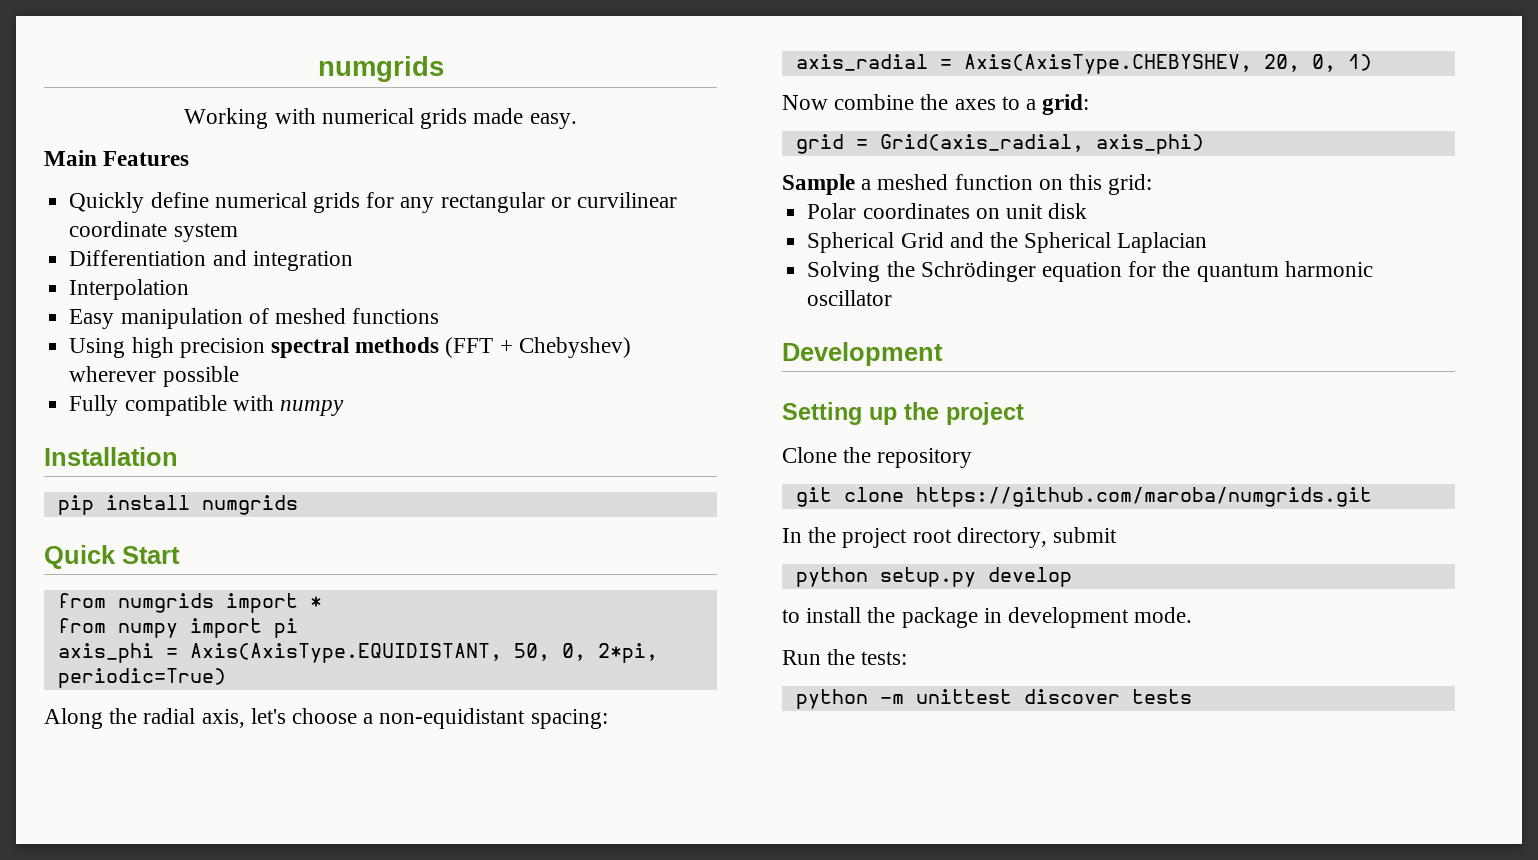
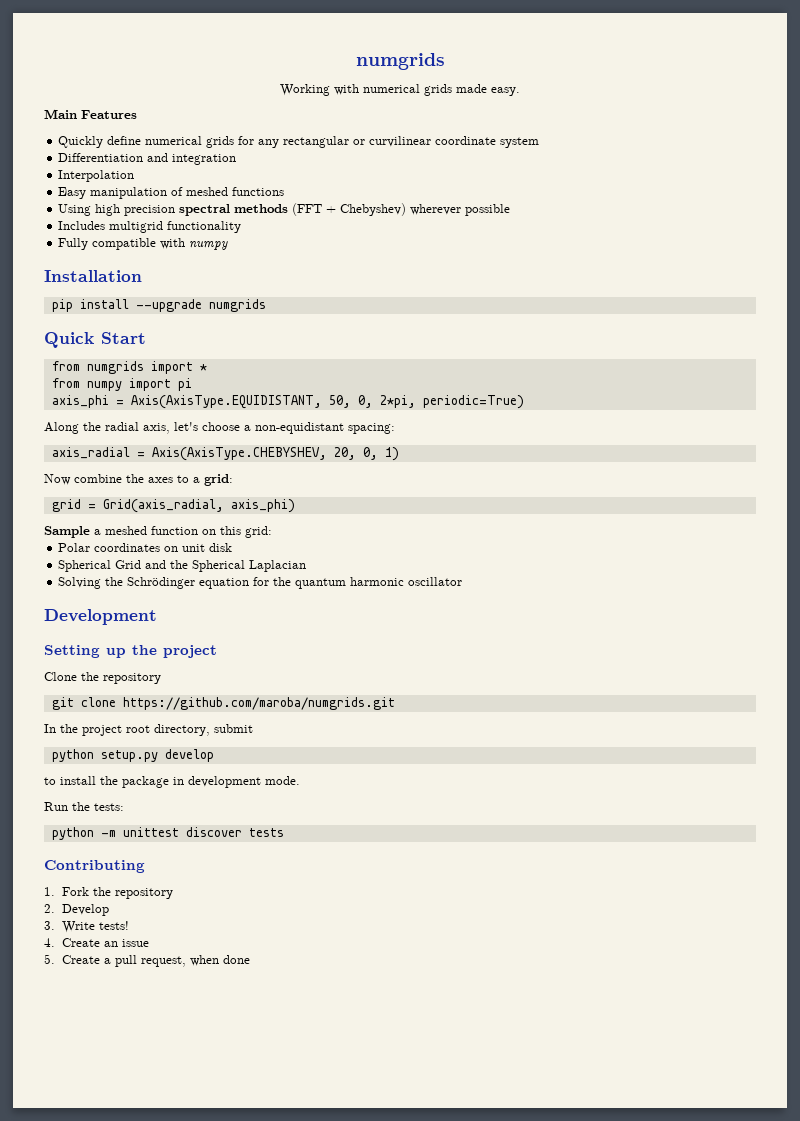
+ Includes multigrid functionality
- pip install numgrids
+ pip install --upgrade numgrids
+ Contributing
+ 1. Fork the repository
+ 2. Develop
+ 3. Write tests!
+ 4. Create an issue
+ 5. Create a pull request, when done

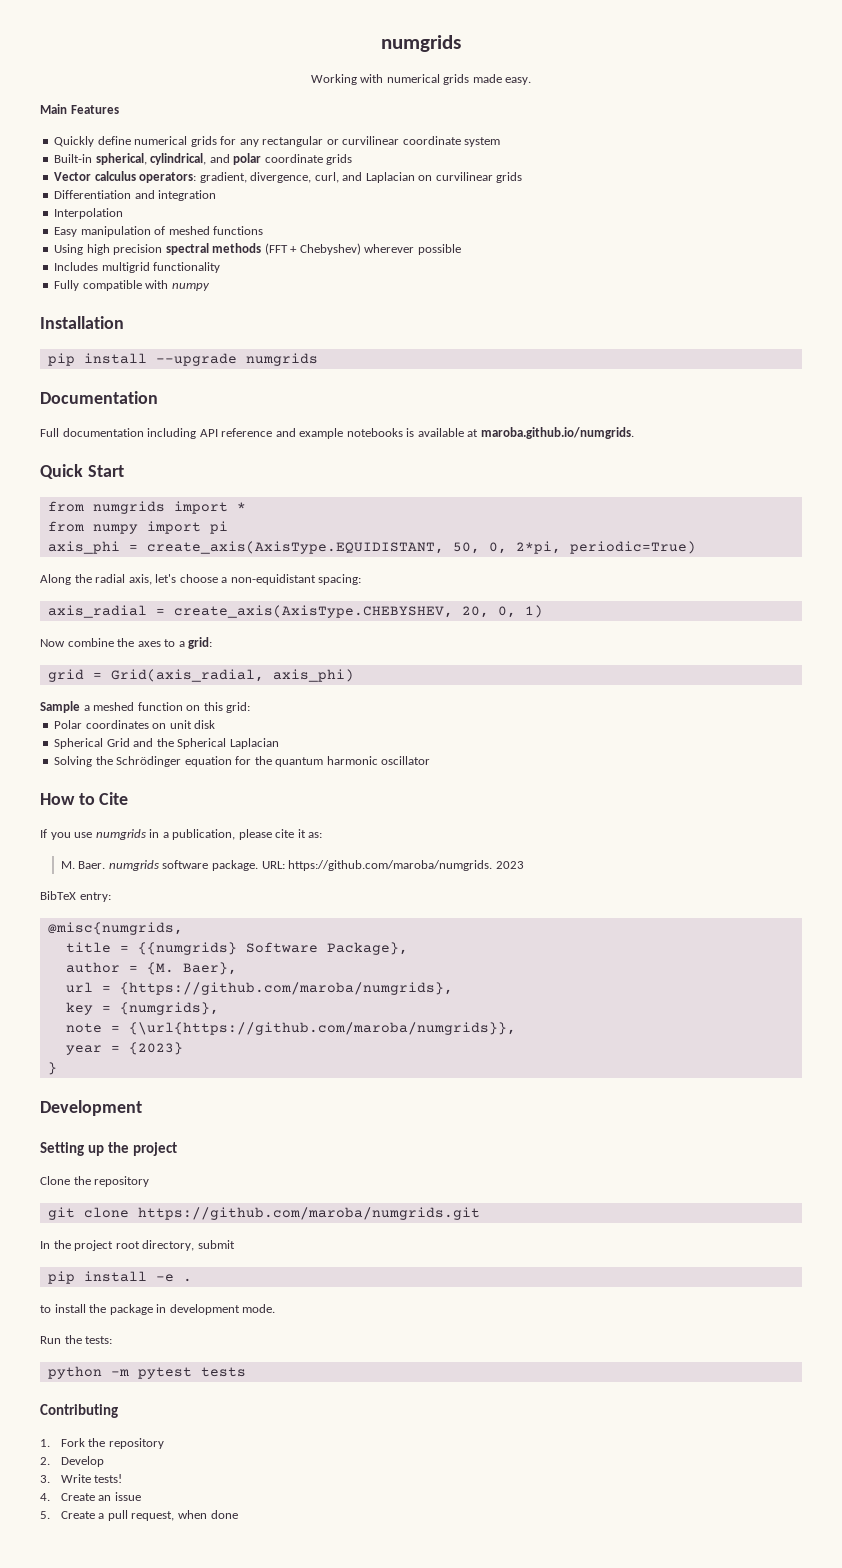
+ Built-in spherical, cylindrical, and polar coordinate grids
+ Vector calculus operators: gradient, divergence, curl, and Laplacian on curvilinear grids
+ Documentation
+ Full documentation including API reference and example notebooks is available at maroba.github.io/numgrids.
- axis_phi = Axis(AxisType.EQUIDISTANT, 50, 0, 2*pi, periodic=True)
+ axis_phi = create_axis(AxisType.EQUIDISTANT, 50, 0, 2*pi, periodic=True)
- axis_radial = Axis(AxisType.CHEBYSHEV, 20, 0, 1)
+ axis_radial = create_axis(AxisType.CHEBYSHEV, 20, 0, 1)
+ How to Cite
+ If you use numgrids in a publication, please cite it as:
+ M. Baer. numgrids software package. URL: https://github.com/maroba/numgrids. 2023
+ BibTeX entry:
+ @misc{numgrids,
+ title = {{numgrids} Software Package},
+ author = {M. Baer},
+ url = {https://github.com/maroba/numgrids},
+ key = {numgrids},
+ note = {\url{https://github.com/maroba/numgrids}},
+ year = {2023}
+ }
- python setup.py develop
+ pip install -e .
- python -m unittest discover tests
+ python -m pytest tests

